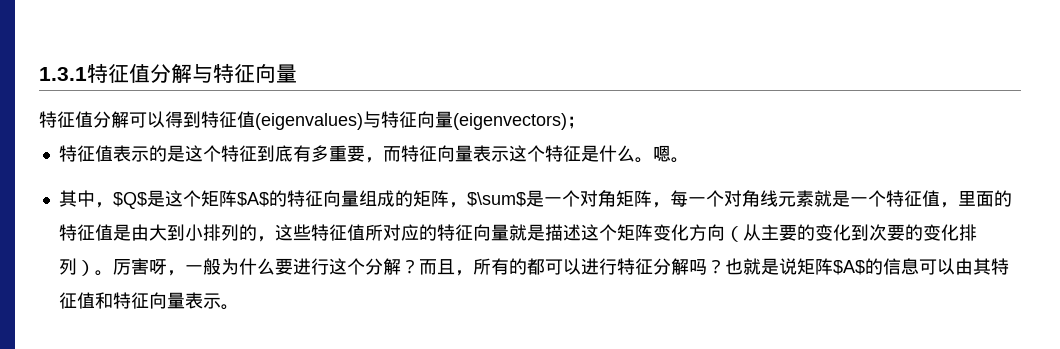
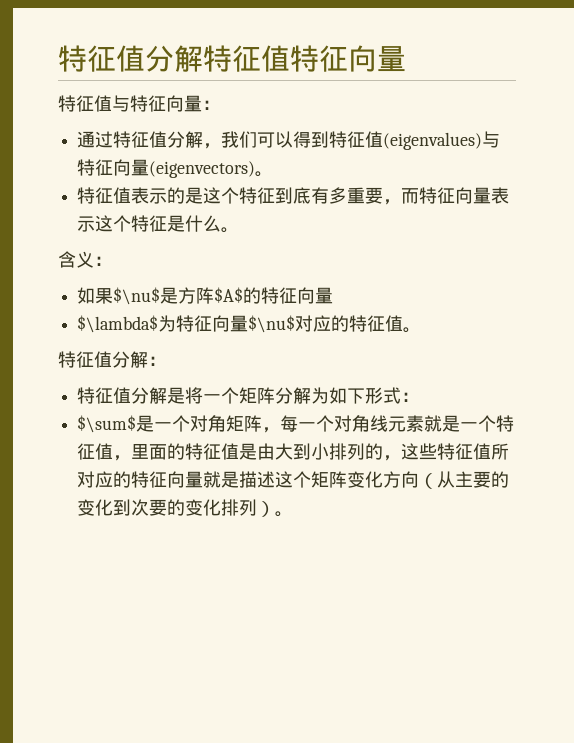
- 1.3.1特征值分解与特征向量
+ 特征值分解特征值特征向量
- 特征值分解可以得到特征值(eigenvalues)与特征向量(eigenvectors)；
+ 特征值与特征向量：
+ 通过特征值分解，我们可以得到特征值(eigenvalues)与特征向量(eigenvectors)。
- 特征值表示的是这个特征到底有多重要，而特征向量表示这个特征是什么。嗯。
- 其中，$Q$是这个矩阵$A$的特征向量组成的矩阵，$\sum$是一个对角矩阵，每一个对角线元素就是一个特征值，里面的特征值是由大到小排列的，这些特征值所对应的特征向量就是描述这个矩阵变化方向（从主要的变化到次要的变化排列）。厉害呀，一般为什么要进行这个分解？而且，所有的都可以进行特征分解吗？也就是说矩阵$A$的信息可以由其特征值和特征向量表示。
+ 特征值表示的是这个特征到底有多重要，而特征向量表示这个特征是什么。
+ 含义：
+ 如果$\nu$是方阵$A$的特征向量
+ $\lambda$为特征向量$\nu$对应的特征值。
+ 特征值分解：
+ 特征值分解是将一个矩阵分解为如下形式：
+ $\sum$是一个对角矩阵，每一个对角线元素就是一个特征值，里面的特征值是由大到小排列的，这些特征值所对应的特征向量就是描述这个矩阵变化方向（从主要的变化到次要的变化排列）。

